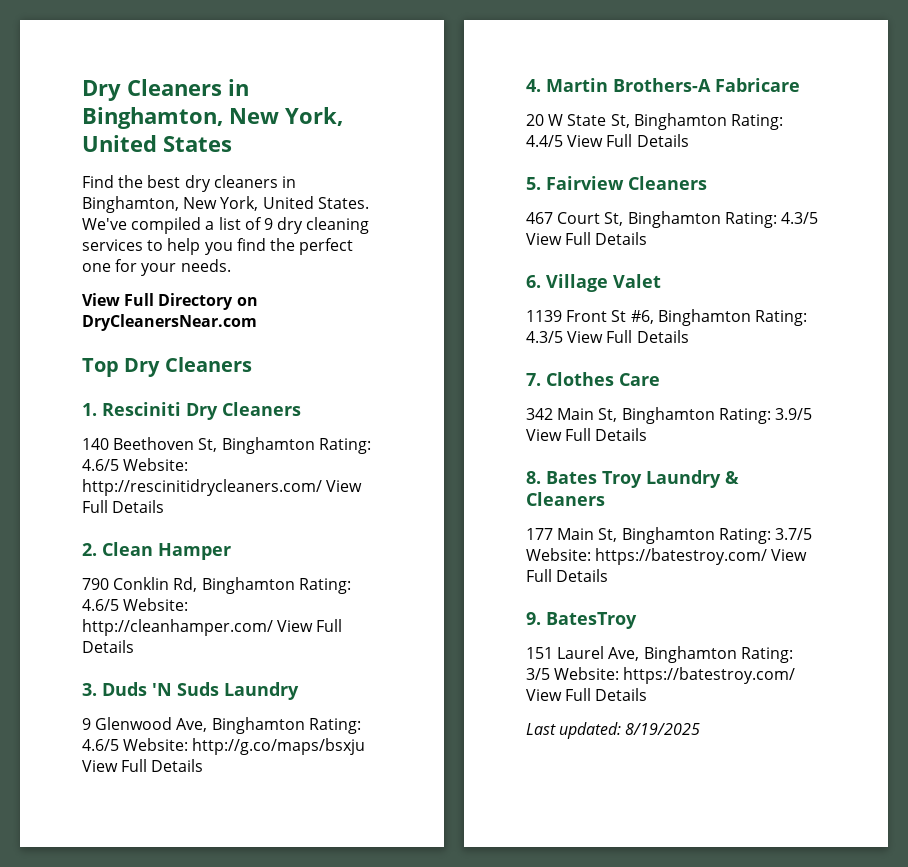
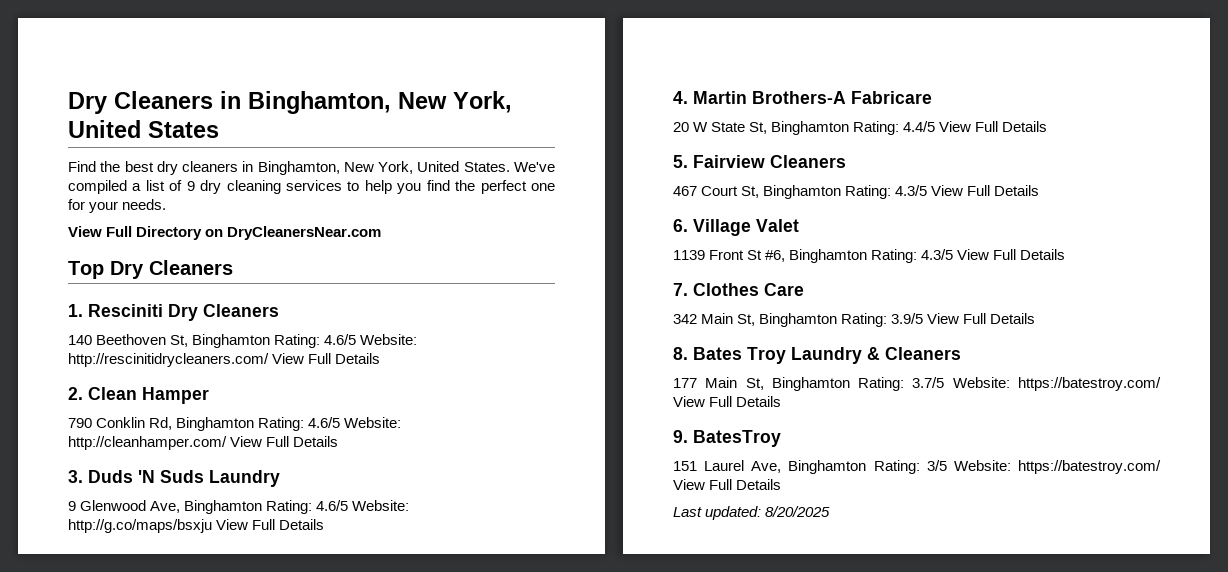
- Last updated: 8/19/2025
+ Last updated: 8/20/2025

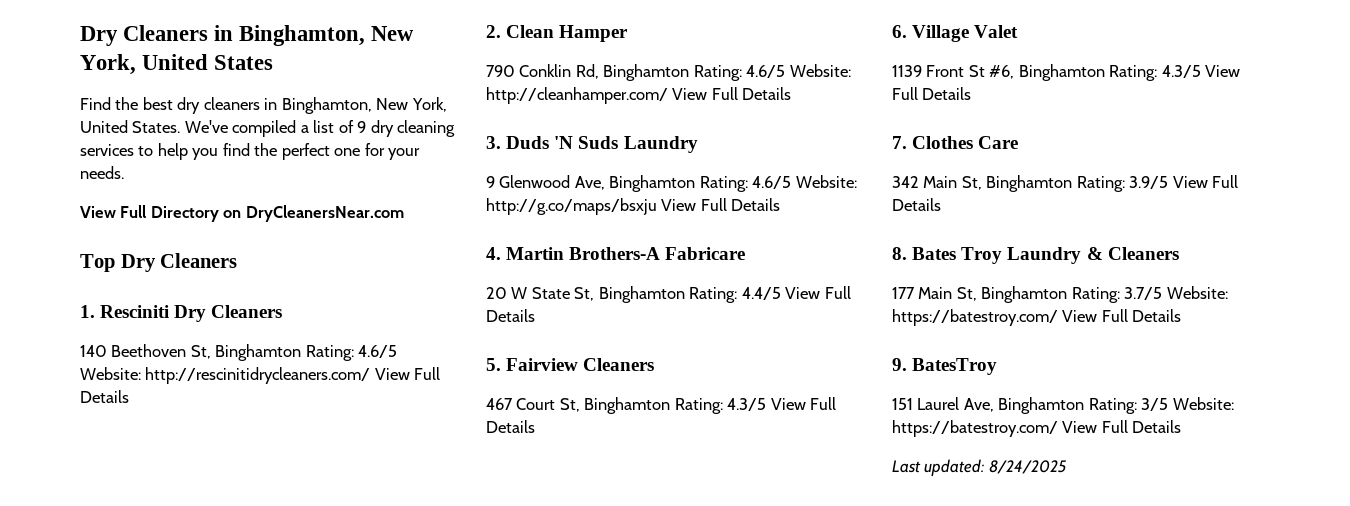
- Last updated: 8/20/2025
+ Last updated: 8/24/2025

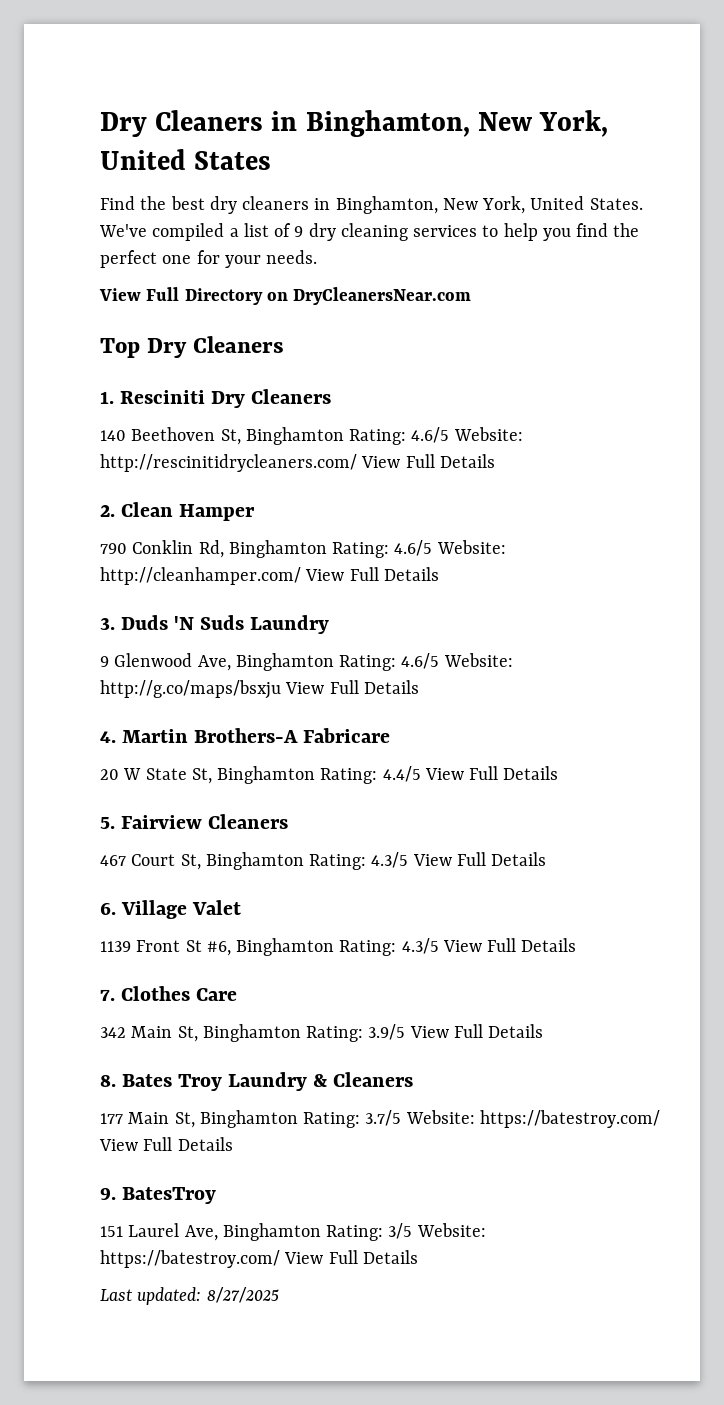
- Last updated: 8/24/2025
+ Last updated: 8/27/2025

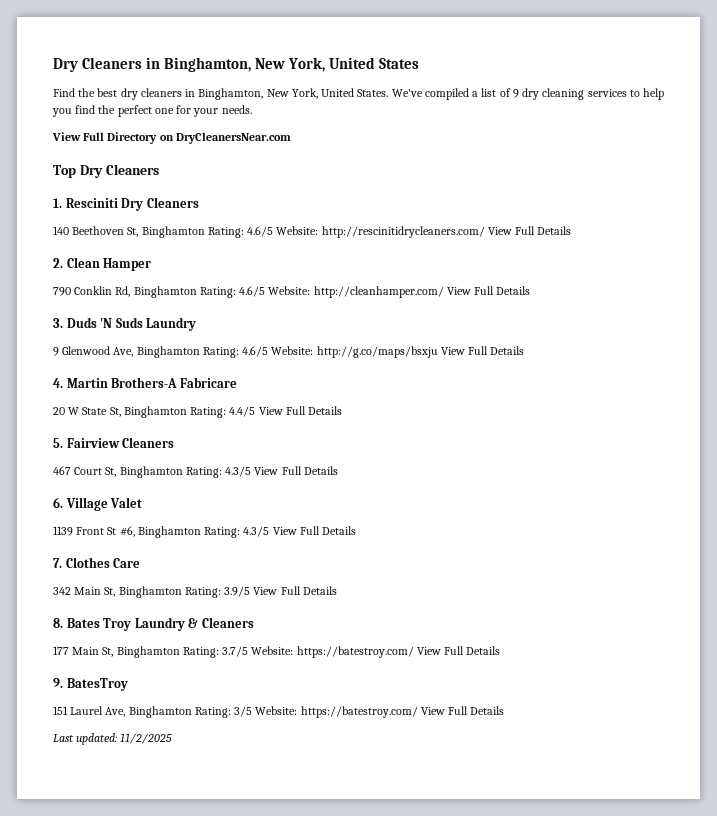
- Last updated: 8/27/2025
+ Last updated: 11/2/2025

